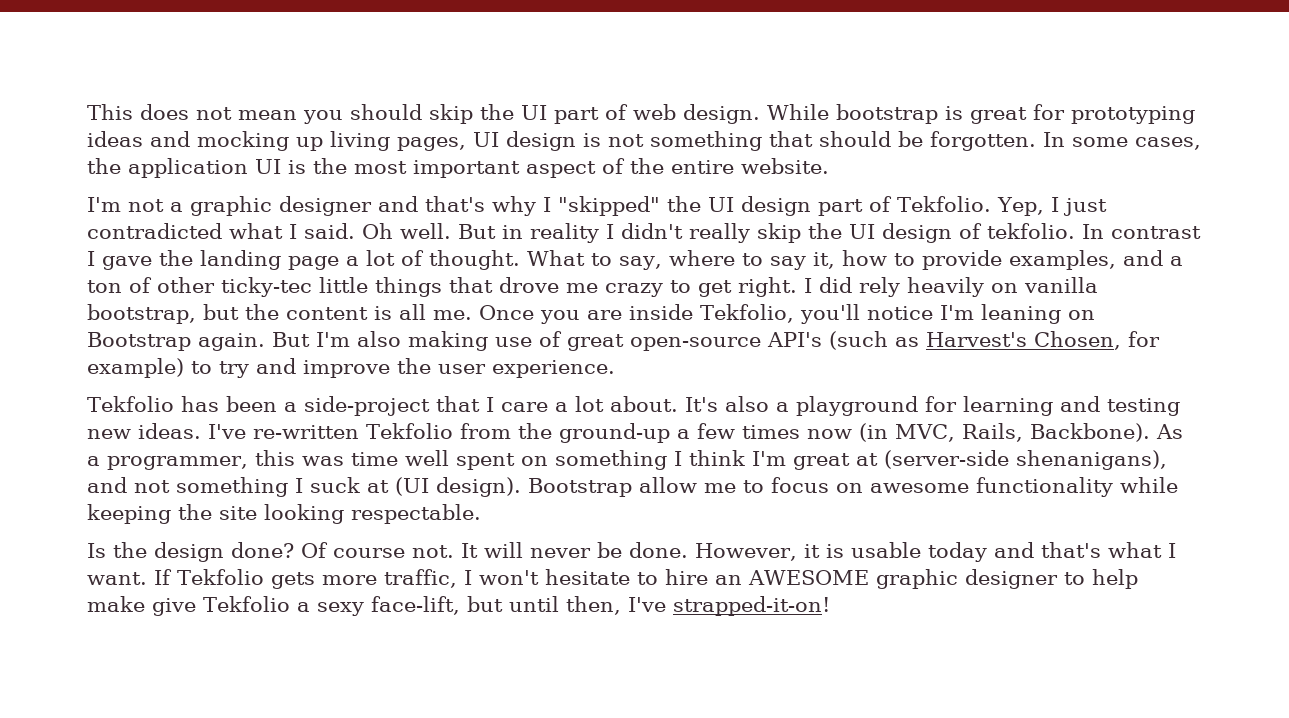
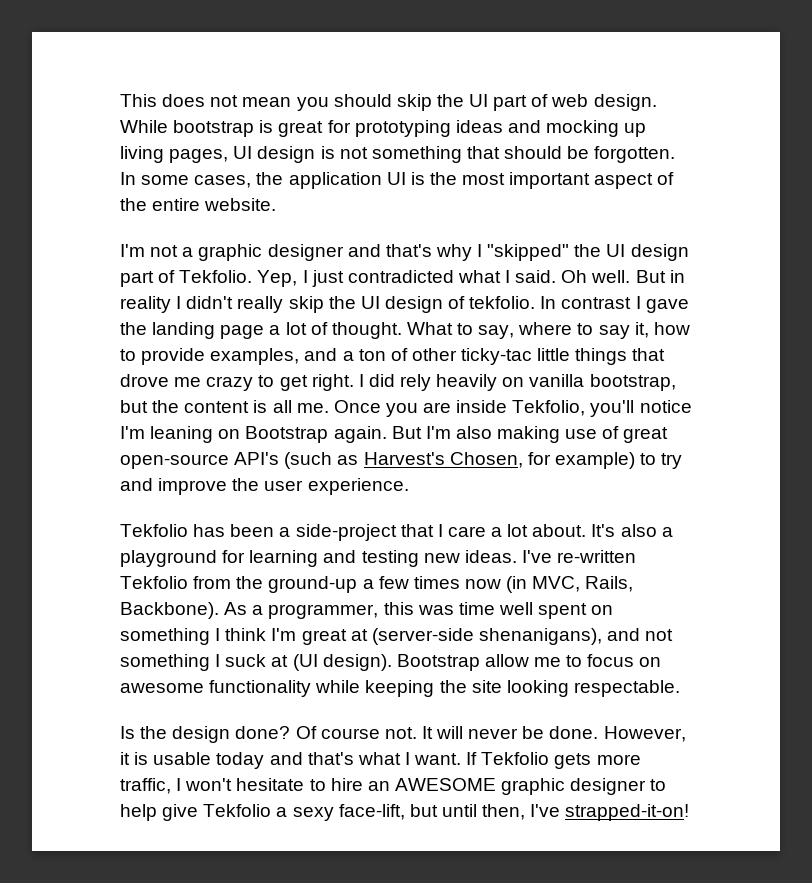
- What to say, where to say it, how to provide examples, and a ton of other ticky-tec little things that drove me crazy to get right.
+ What to say, where to say it, how to provide examples, and a ton of other ticky-tac little things that drove me crazy to get right.
- If Tekfolio gets more traffic, I won't hesitate to hire an AWESOME graphic designer to help make give Tekfolio a sexy face-lift, but until then, I've strapped-it-on!
+ If Tekfolio gets more traffic, I won't hesitate to hire an AWESOME graphic designer to help give Tekfolio a sexy face-lift, but until then, I've strapped-it-on!

